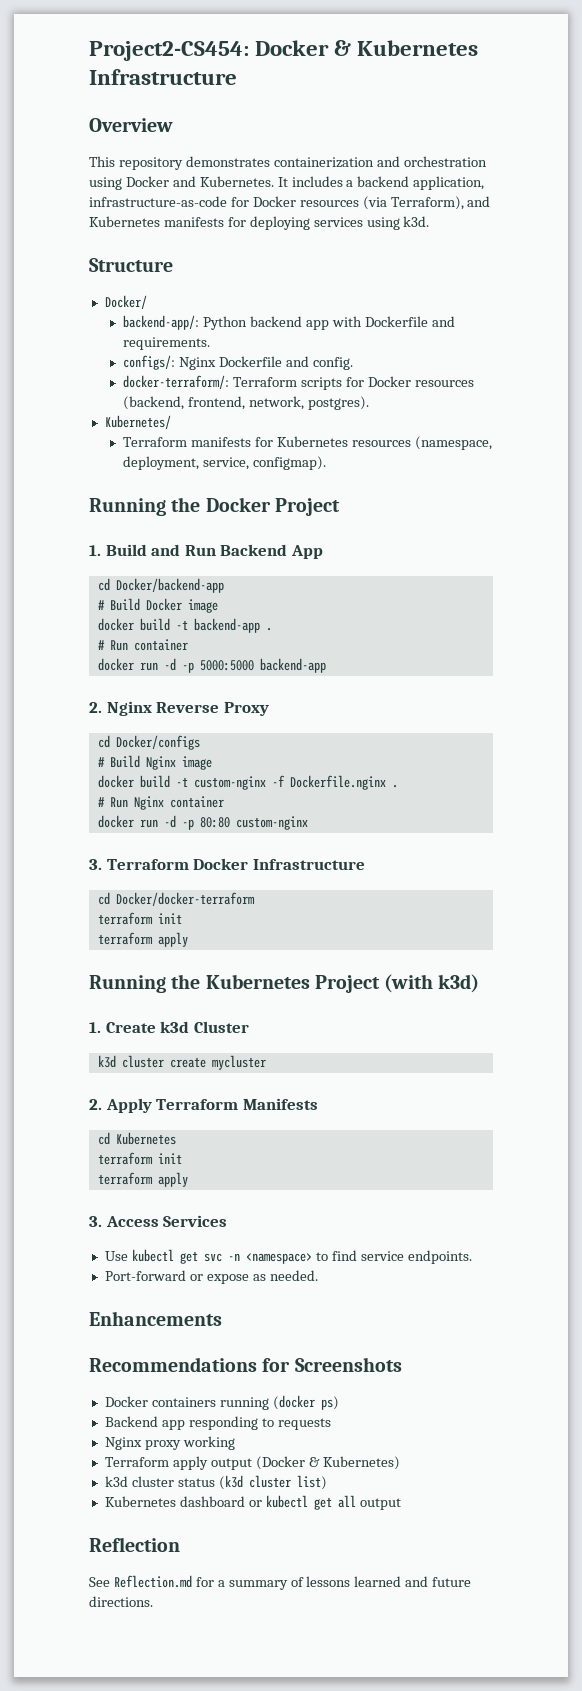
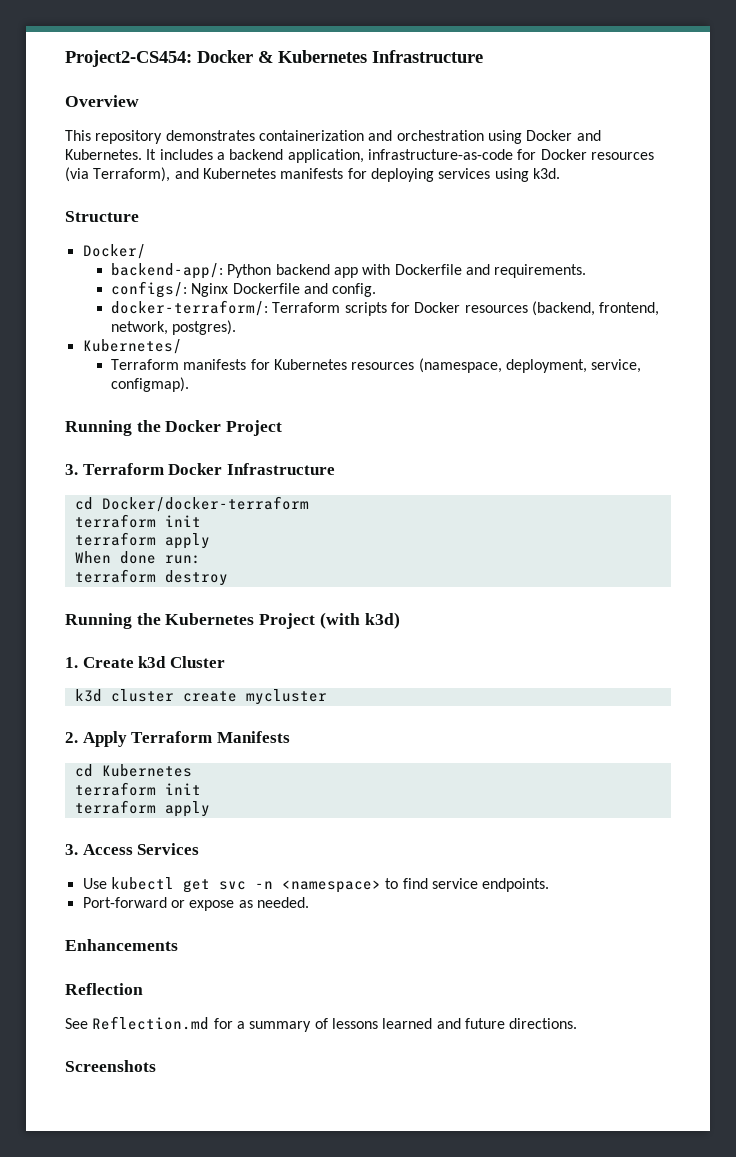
- 1. Build and Run Backend App
- cd Docker/backend-app
- # Build Docker image
- docker build -t backend-app .
- # Run container
- docker run -d -p 5000:5000 backend-app
- 2. Nginx Reverse Proxy
- cd Docker/configs
- # Build Nginx image
- docker build -t custom-nginx -f Dockerfile.nginx .
- # Run Nginx container
- docker run -d -p 80:80 custom-nginx
+ When done run:
+ terraform destroy
- Recommendations for Screenshots
- Docker containers running (docker ps)
- Backend app responding to requests
- Nginx proxy working
- Terraform apply output (Docker & Kubernetes)
- k3d cluster status (k3d cluster list)
- Kubernetes dashboard or kubectl get all output
+ Screenshots

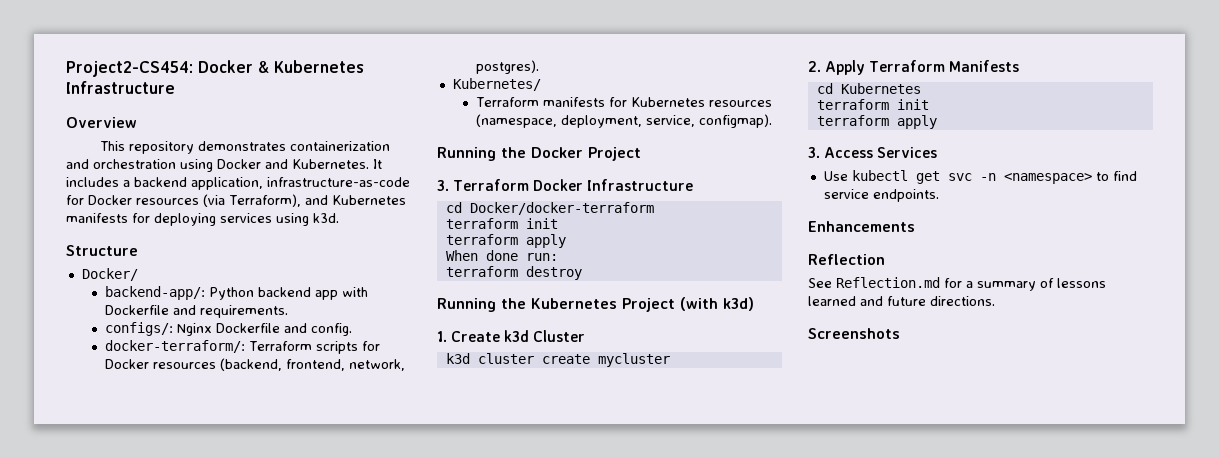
- Port-forward or expose as needed.

